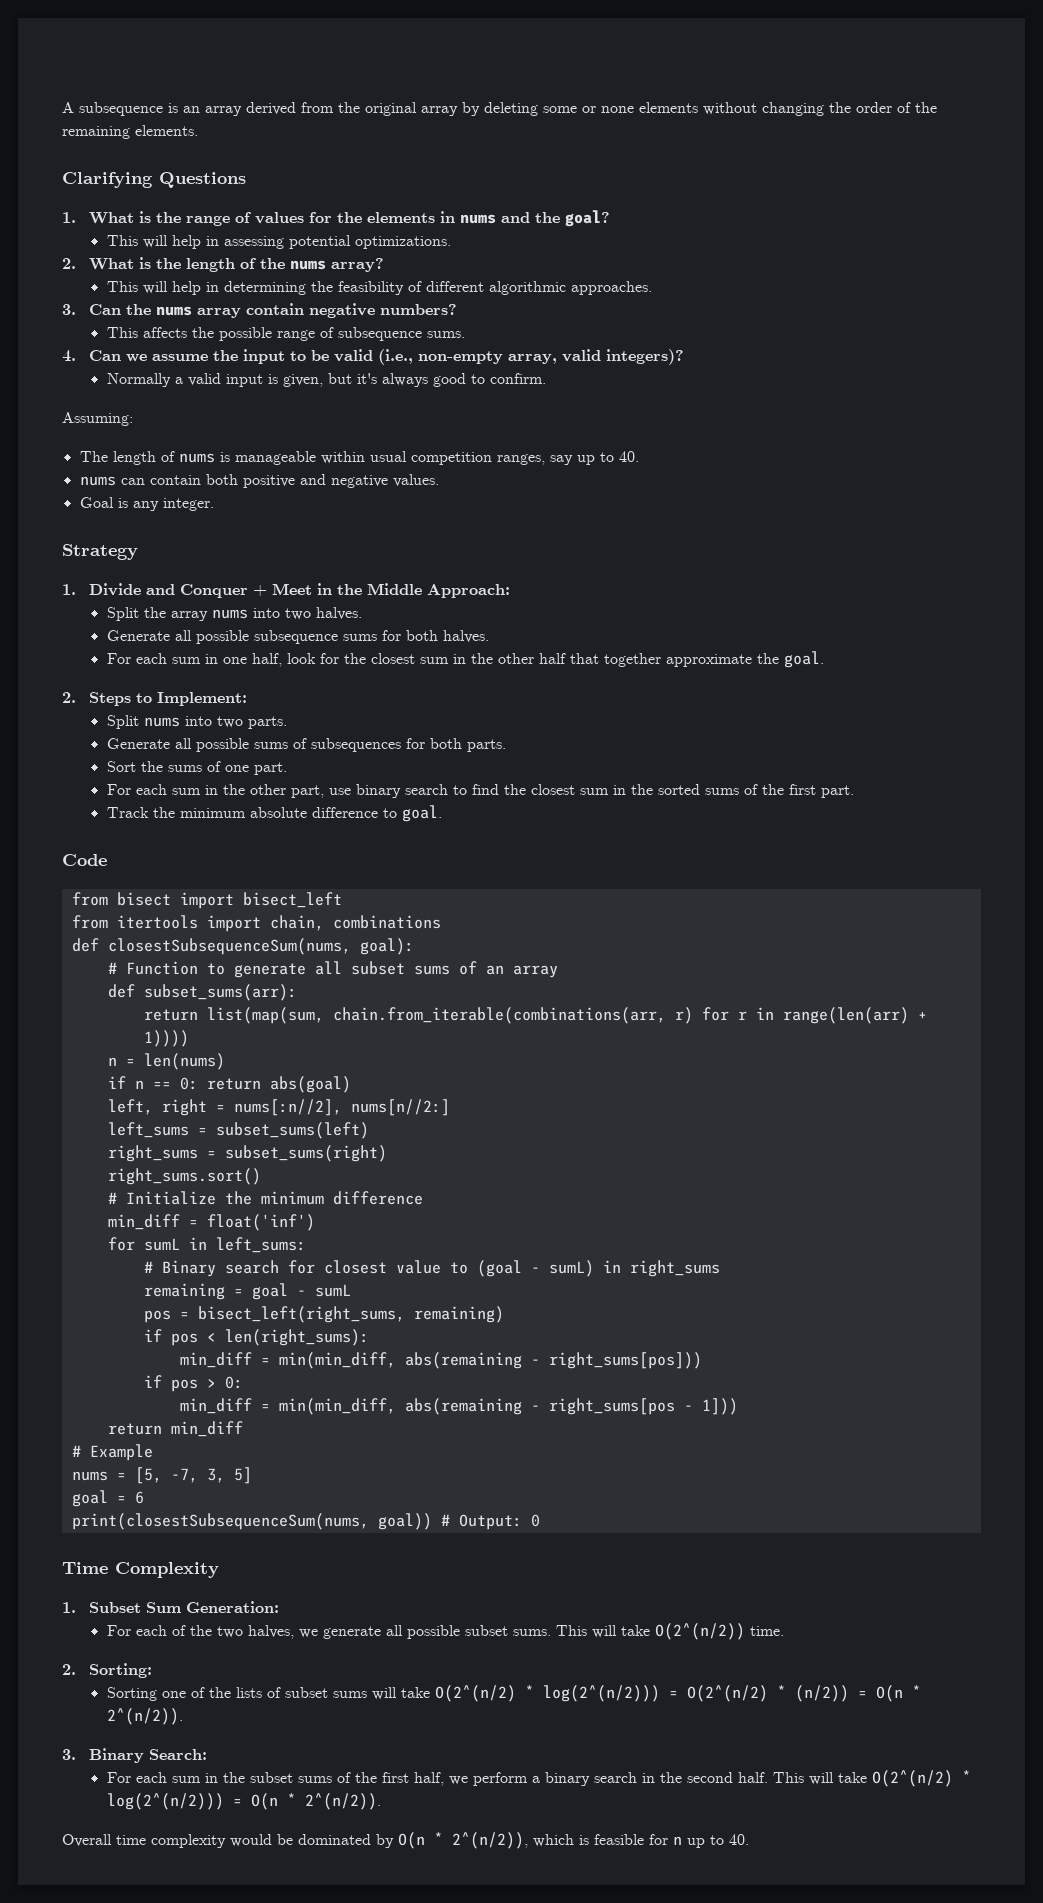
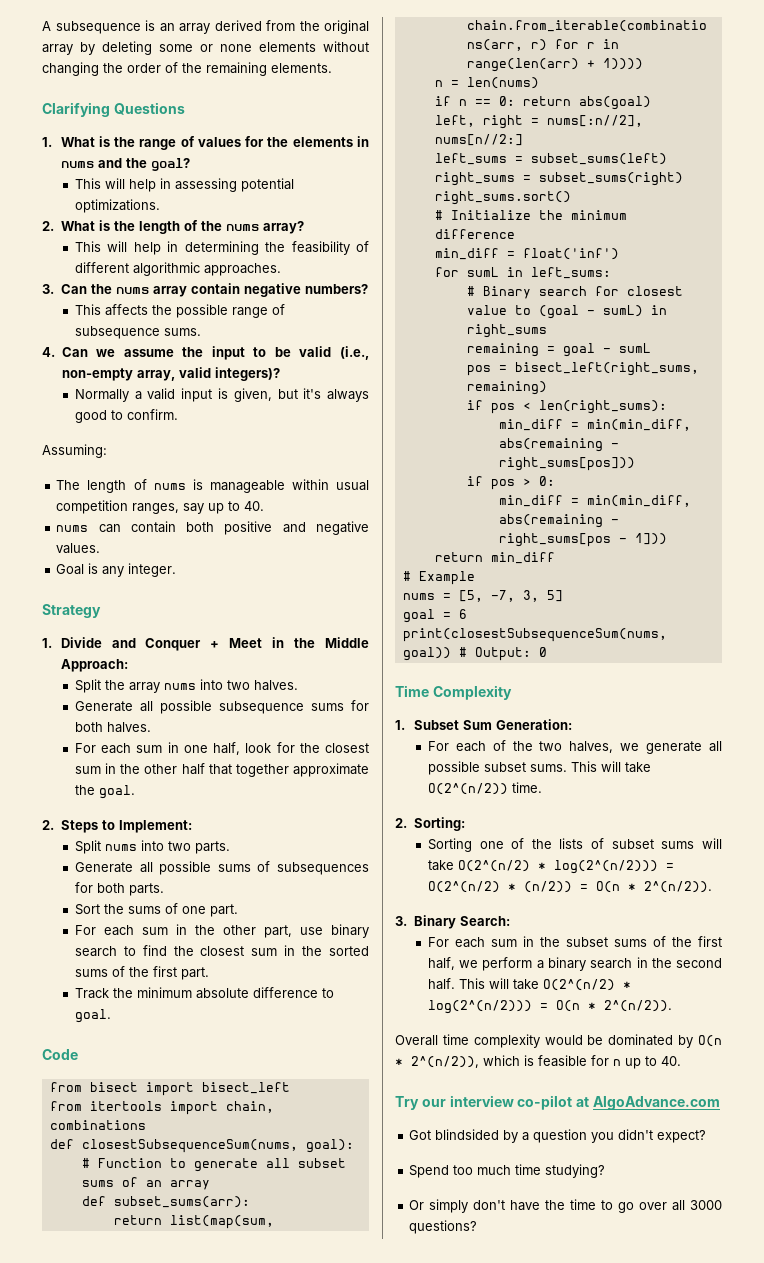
+ Try our interview co-pilot at AlgoAdvance.com
+ Got blindsided by a question you didn't expect?
+ Spend too much time studying?
+ Or simply don't have the time to go over all 3000 questions?

